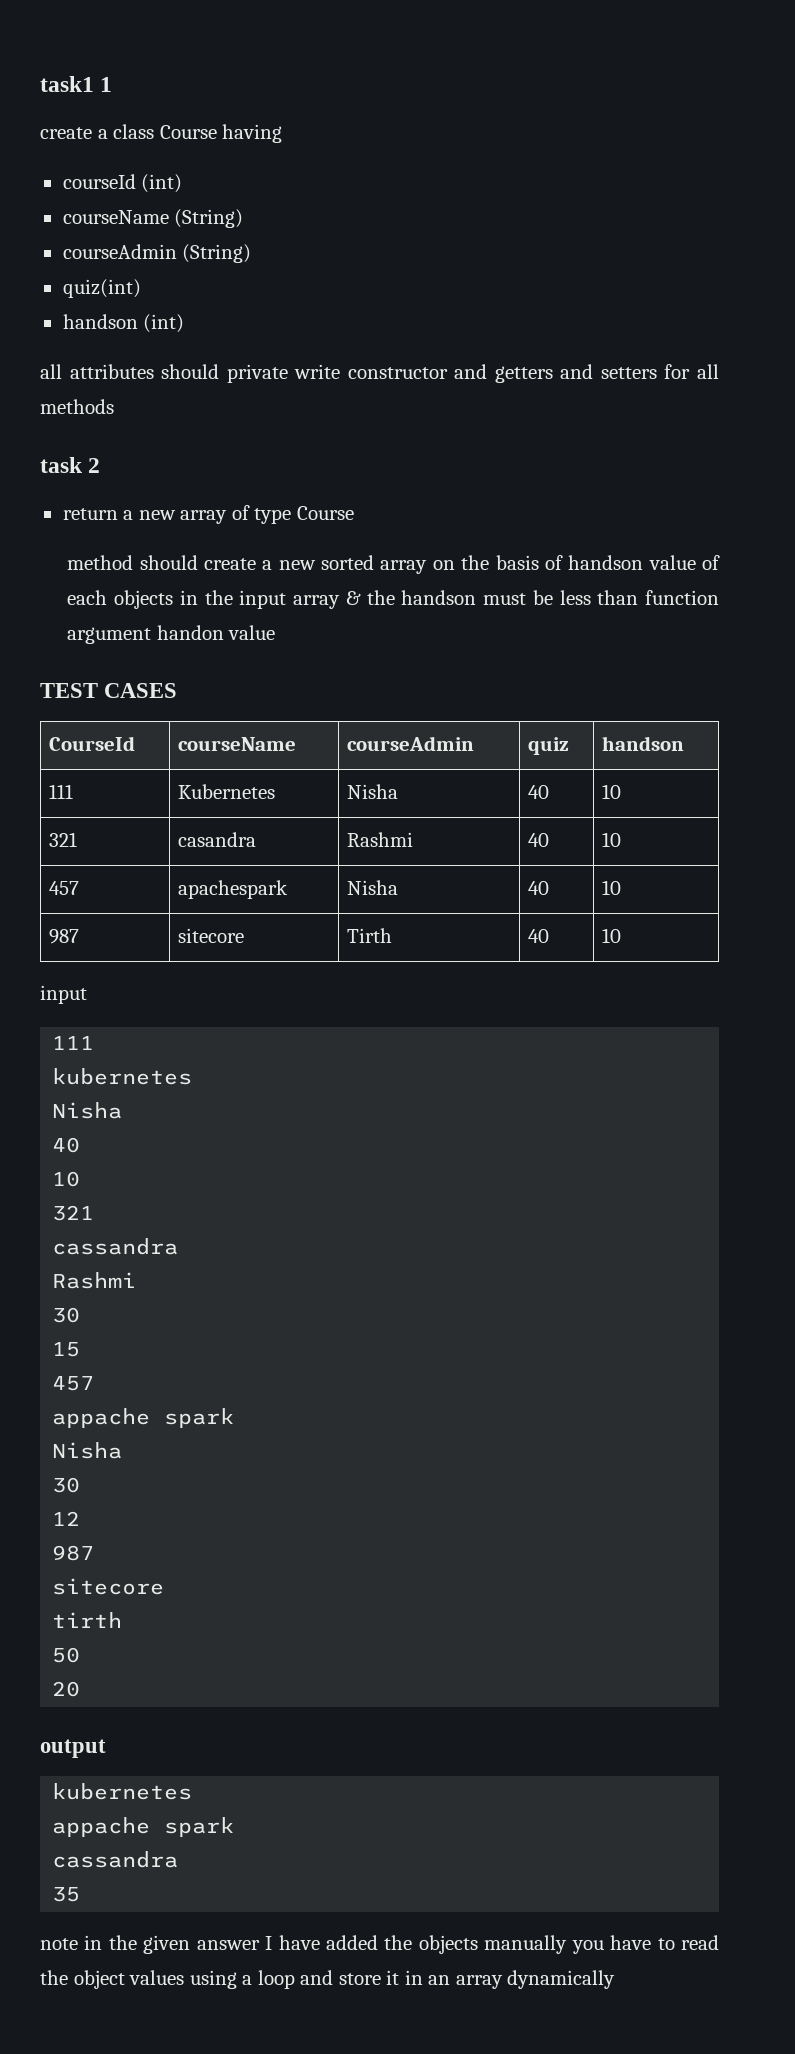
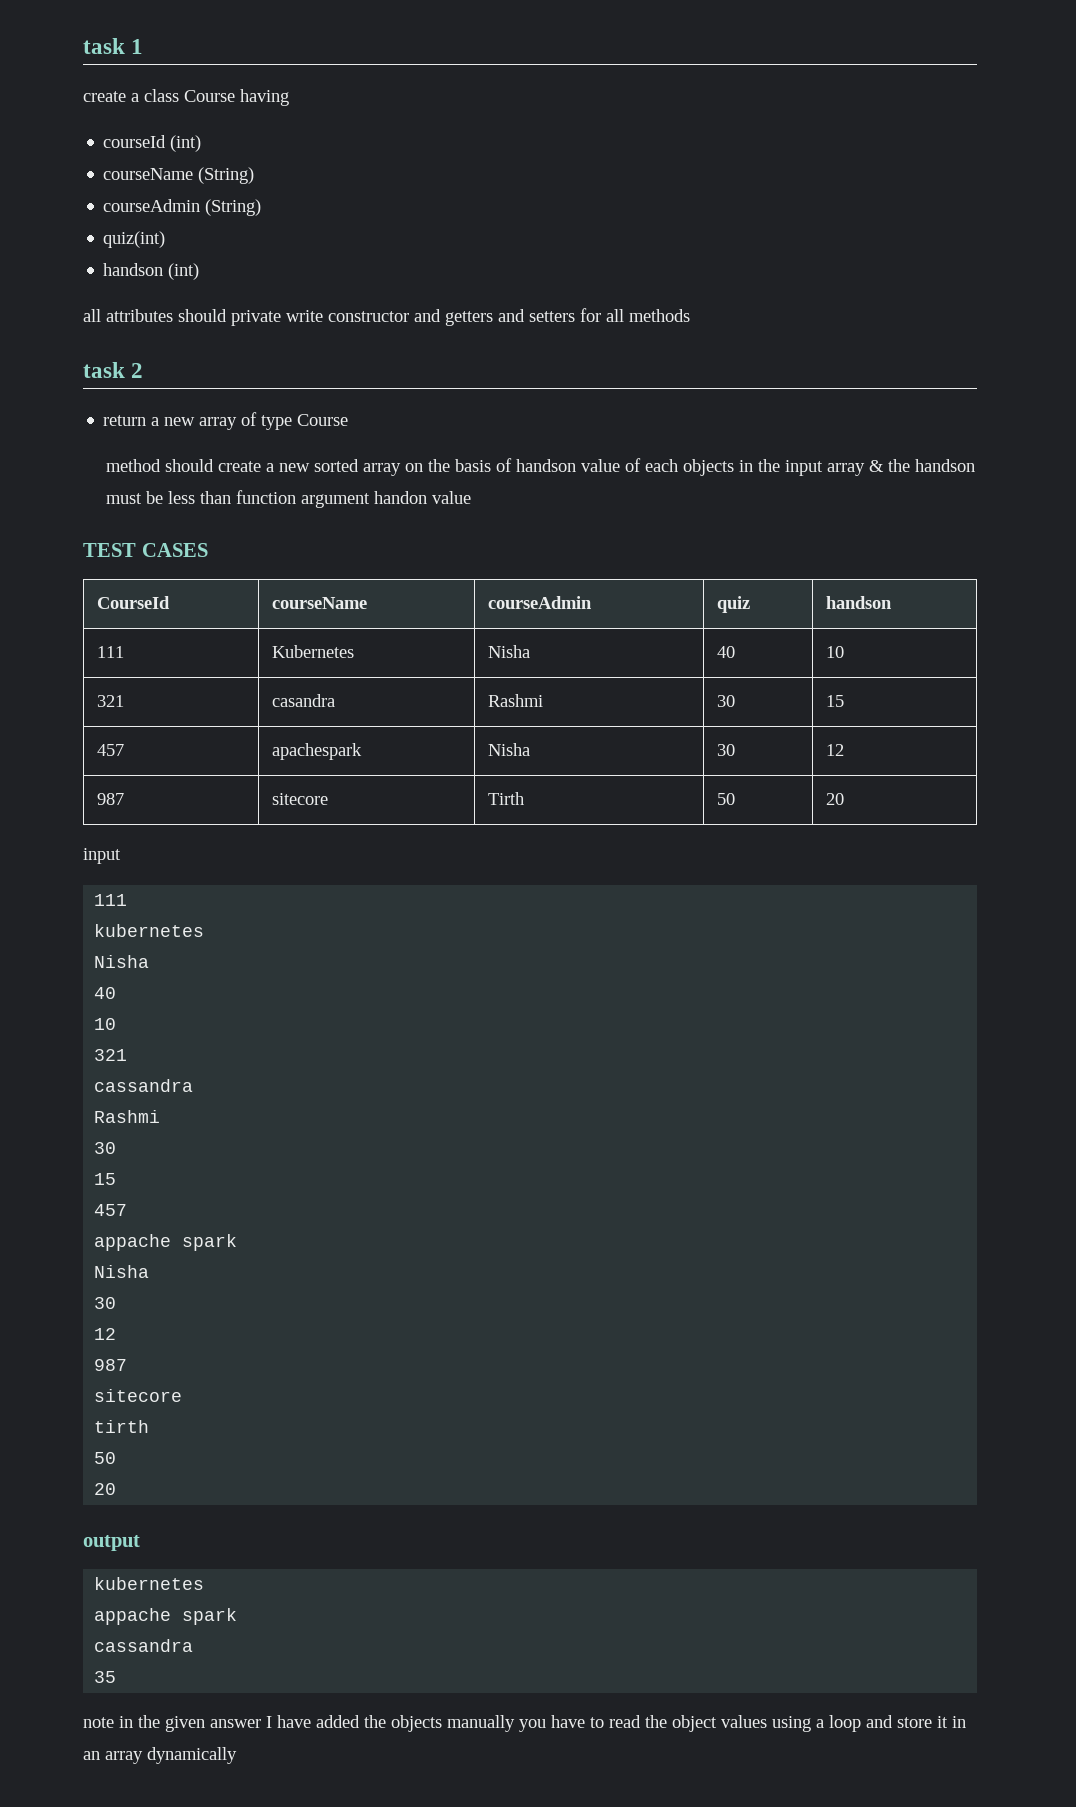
- task1 1
+ task 1
- 321 | casandra | Rashmi | 40 | 10
+ 321 | casandra | Rashmi | 30 | 15
- 457 | apachespark | Nisha | 40 | 10
+ 457 | apachespark | Nisha | 30 | 12
- 987 | sitecore | Tirth | 40 | 10
+ 987 | sitecore | Tirth | 50 | 20

